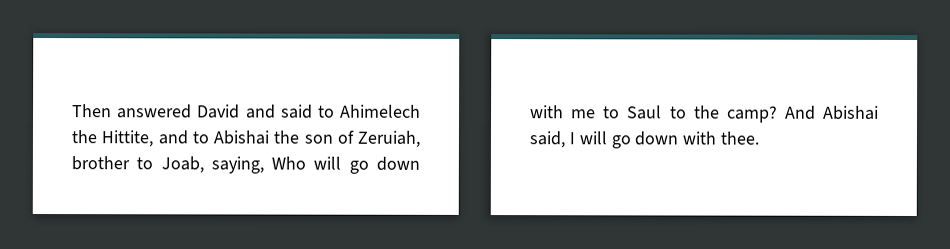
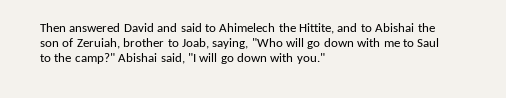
- Then answered David and said to Ahimelech the Hittite, and to Abishai the son of Zeruiah, brother to Joab, saying, Who will go down with me to Saul to the camp? And Abishai said, I will go down with thee.
+ Then answered David and said to Ahimelech the Hittite, and to Abishai the son of Zeruiah, brother to Joab, saying, "Who will go down with me to Saul to the camp?" Abishai said, "I will go down with you."

